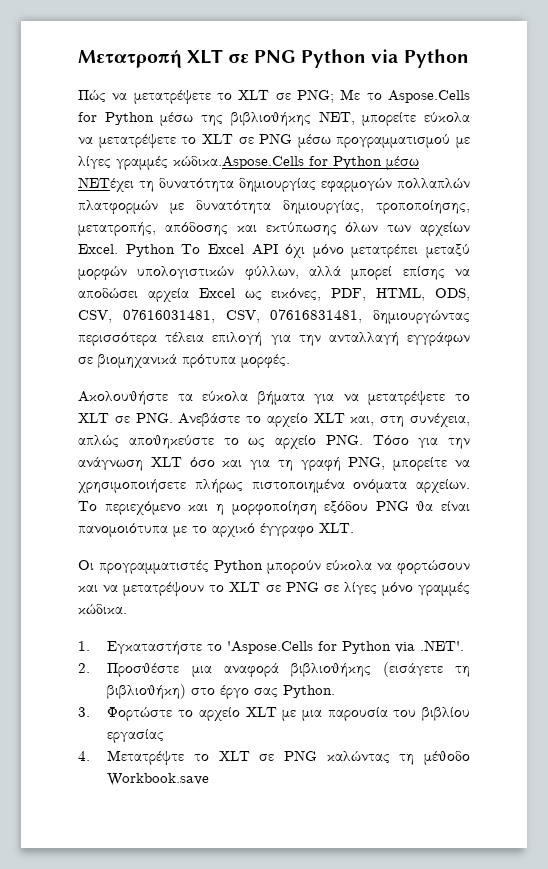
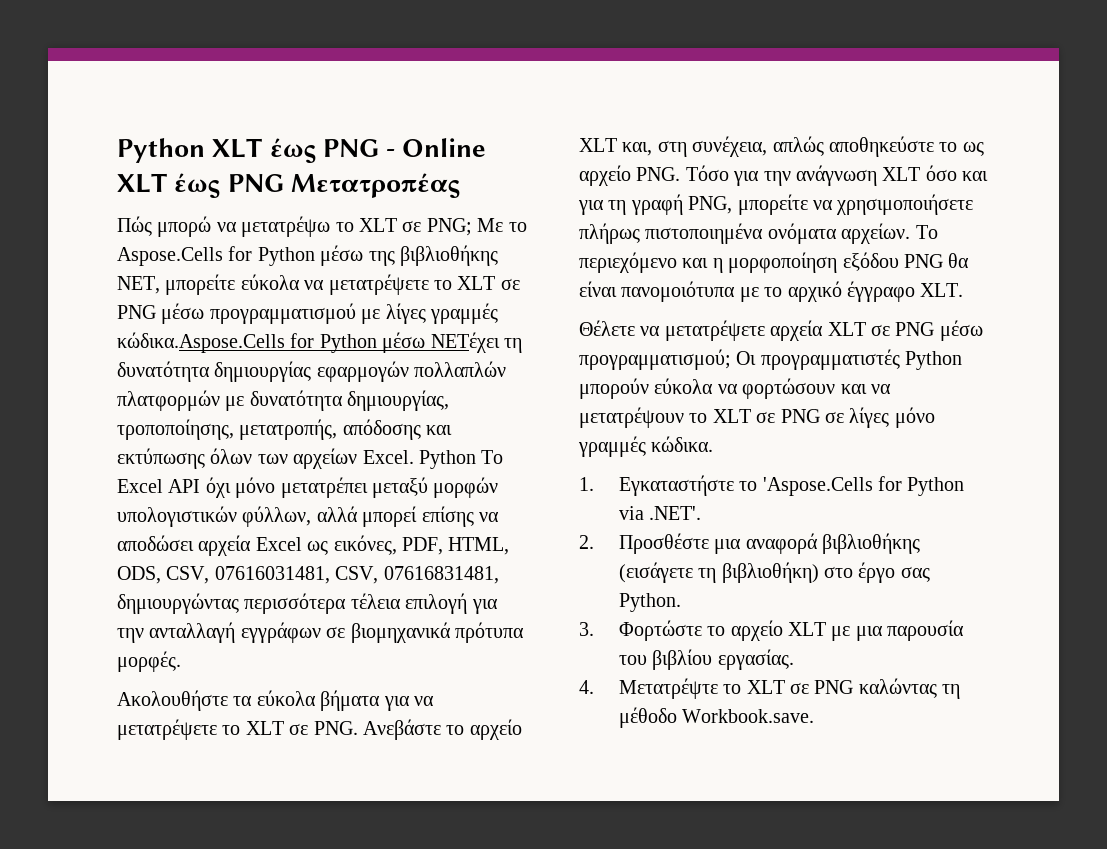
- Μετατροπή XLT σε PNG Python via Python
- Πώς να μετατρέψετε το XLT σε PNG; Με το Aspose.Cells for Python μέσω της βιβλιοθήκης NET, μπορείτε εύκολα να μετατρέψετε το XLT σε PNG μέσω προγραμματισμού με λίγες γραμμές κώδικα.Aspose.Cells for Python μέσω NETέχει τη δυνατότητα δημιουργίας εφαρμογών πολλαπλών πλατφορμών με δυνατότητα δημιουργίας, τροποποίησης, μετατροπής, απόδοσης και εκτύπωσης όλων των αρχείων Excel.
+ Python XLT έως PNG - Online XLT έως PNG Μετατροπέας
+ Πώς μπορώ να μετατρέψω το XLT σε PNG; Με το Aspose.Cells for Python μέσω της βιβλιοθήκης NET, μπορείτε εύκολα να μετατρέψετε το XLT σε PNG μέσω προγραμματισμού με λίγες γραμμές κώδικα.Aspose.Cells for Python μέσω NETέχει τη δυνατότητα δημιουργίας εφαρμογών πολλαπλών πλατφορμών με δυνατότητα δημιουργίας, τροποποίησης, μετατροπής, απόδοσης και εκτύπωσης όλων των αρχείων Excel.
- Οι προγραμματιστές Python μπορούν εύκολα να φορτώσουν και να μετατρέψουν το XLT σε PNG σε λίγες μόνο γραμμές κώδικα.
+ Θέλετε να μετατρέψετε αρχεία XLT σε PNG μέσω προγραμματισμού; Οι προγραμματιστές Python μπορούν εύκολα να φορτώσουν και να μετατρέψουν το XLT σε PNG σε λίγες μόνο γραμμές κώδικα.
- 3. Φορτώστε το αρχείο XLT με μια παρουσία του βιβλίου εργασίας
+ 3. Φορτώστε το αρχείο XLT με μια παρουσία του βιβλίου εργασίας.
- 4. Μετατρέψτε το XLT σε PNG καλώντας τη μέθοδο Workbook.save
+ 4. Μετατρέψτε το XLT σε PNG καλώντας τη μέθοδο Workbook.save.

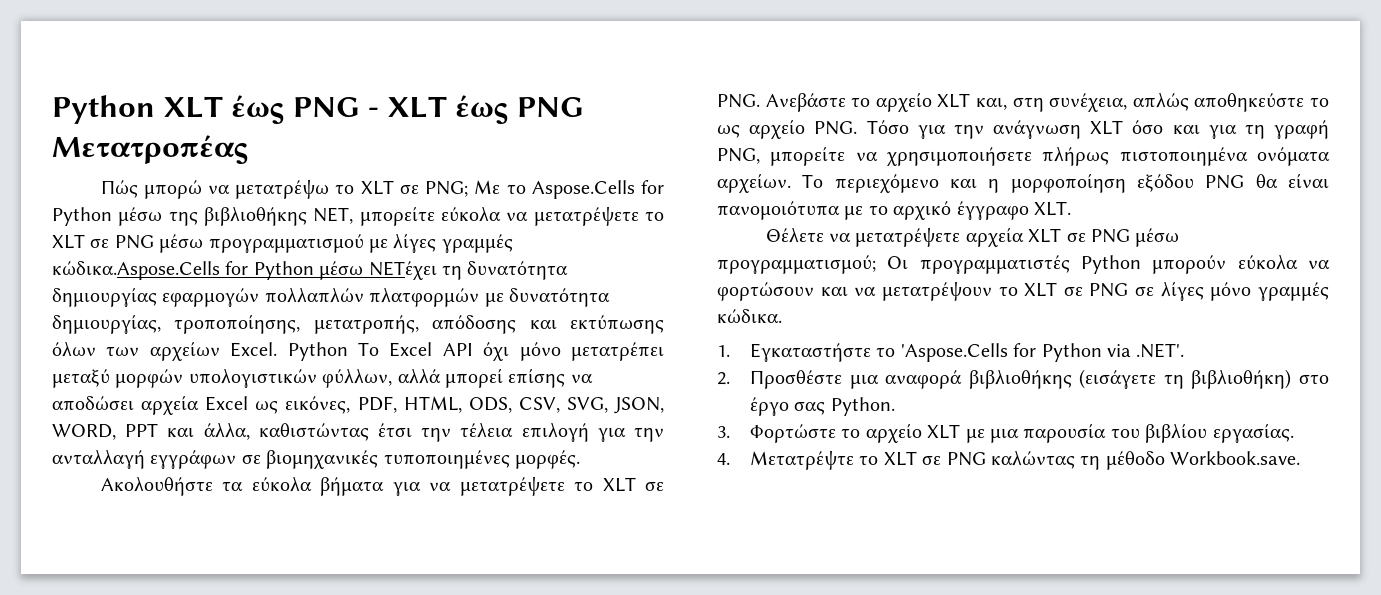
- Python XLT έως PNG - Online XLT έως PNG Μετατροπέας
+ Python XLT έως PNG - XLT έως PNG Μετατροπέας
- Python Το Excel API όχι μόνο μετατρέπει μεταξύ μορφών υπολογιστικών φύλλων, αλλά μπορεί επίσης να αποδώσει αρχεία Excel ως εικόνες, PDF, HTML, ODS, CSV, 07616031481, CSV, 07616831481, δημιουργώντας περισσότερα τέλεια επιλογή για την ανταλλαγή εγγράφων σε βιομηχανικά πρότυπα μορφές.
+ Python Το Excel API όχι μόνο μετατρέπει μεταξύ μορφών υπολογιστικών φύλλων, αλλά μπορεί επίσης να αποδώσει αρχεία Excel ως εικόνες, PDF, HTML, ODS, CSV, SVG, JSON, WORD, PPT και άλλα, καθιστώντας έτσι την τέλεια επιλογή για την ανταλλαγή εγγράφων σε βιομηχανικές τυποποιημένες μορφές.

